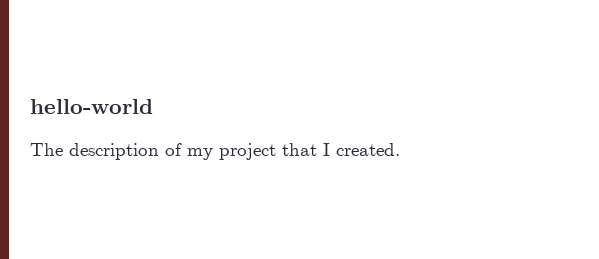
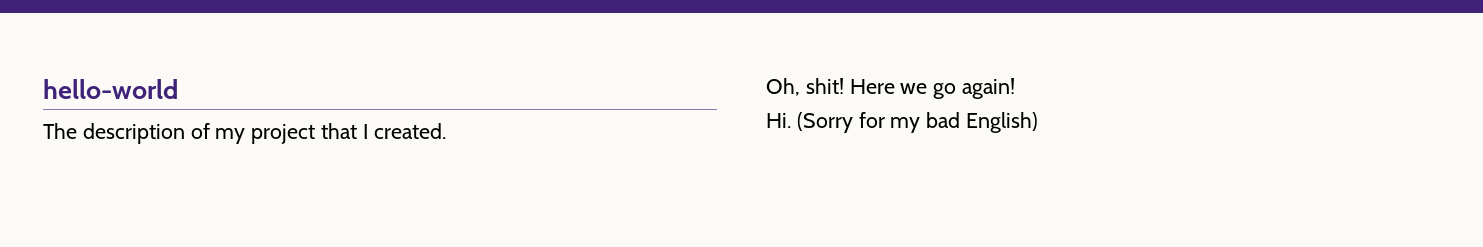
+ Oh, shit! Here we go again!
+ Hi. (Sorry for my bad English)

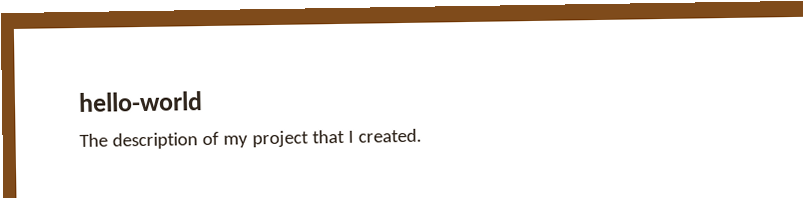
- Oh, shit! Here we go again!
- Hi. (Sorry for my bad English)

